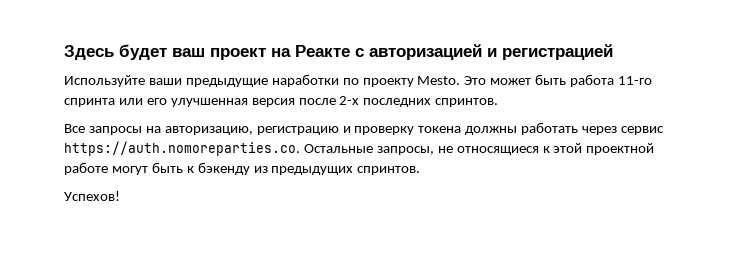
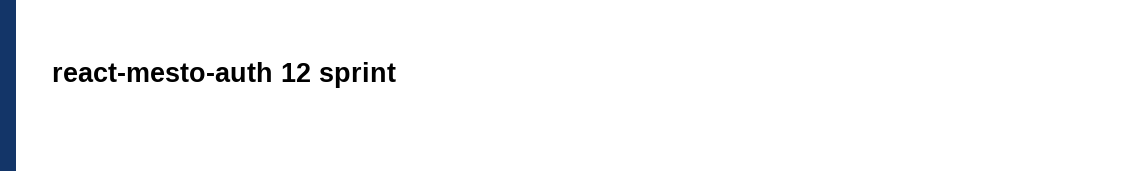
- Здесь будет ваш проект на Реакте с авторизацией и регистрацией
- Используйте ваши предыдущие наработки по проекту Mesto. Это может быть работа 11-го спринта или его улучшенная версия после 2-х последних спринтов.
- Все запросы на авторизацию, регистрацию и проверку токена должны работать через сервис https://auth.nomoreparties.co. Остальные запросы, не относящиеся к этой проектной работе могут быть к бэкенду из предыдущих спринтов.
- Успехов!
+ react-mesto-auth 12 sprint

